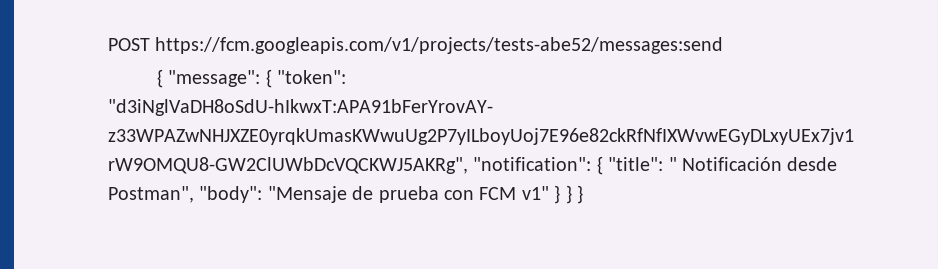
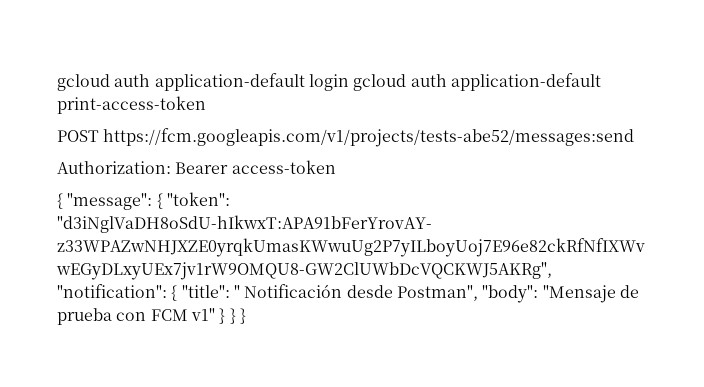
+ gcloud auth application-default login gcloud auth application-default print-access-token
+ Authorization: Bearer access-token

